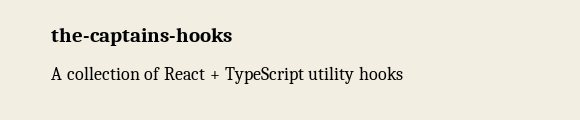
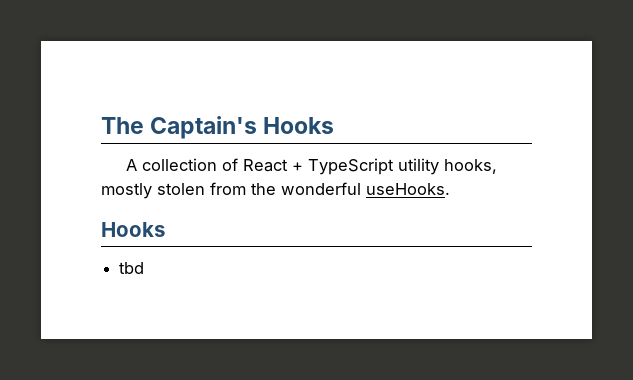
- the-captains-hooks
+ The Captain's Hooks
- A collection of React + TypeScript utility hooks
+ A collection of React + TypeScript utility hooks, mostly stolen from the wonderful useHooks.
+ Hooks
+ tbd

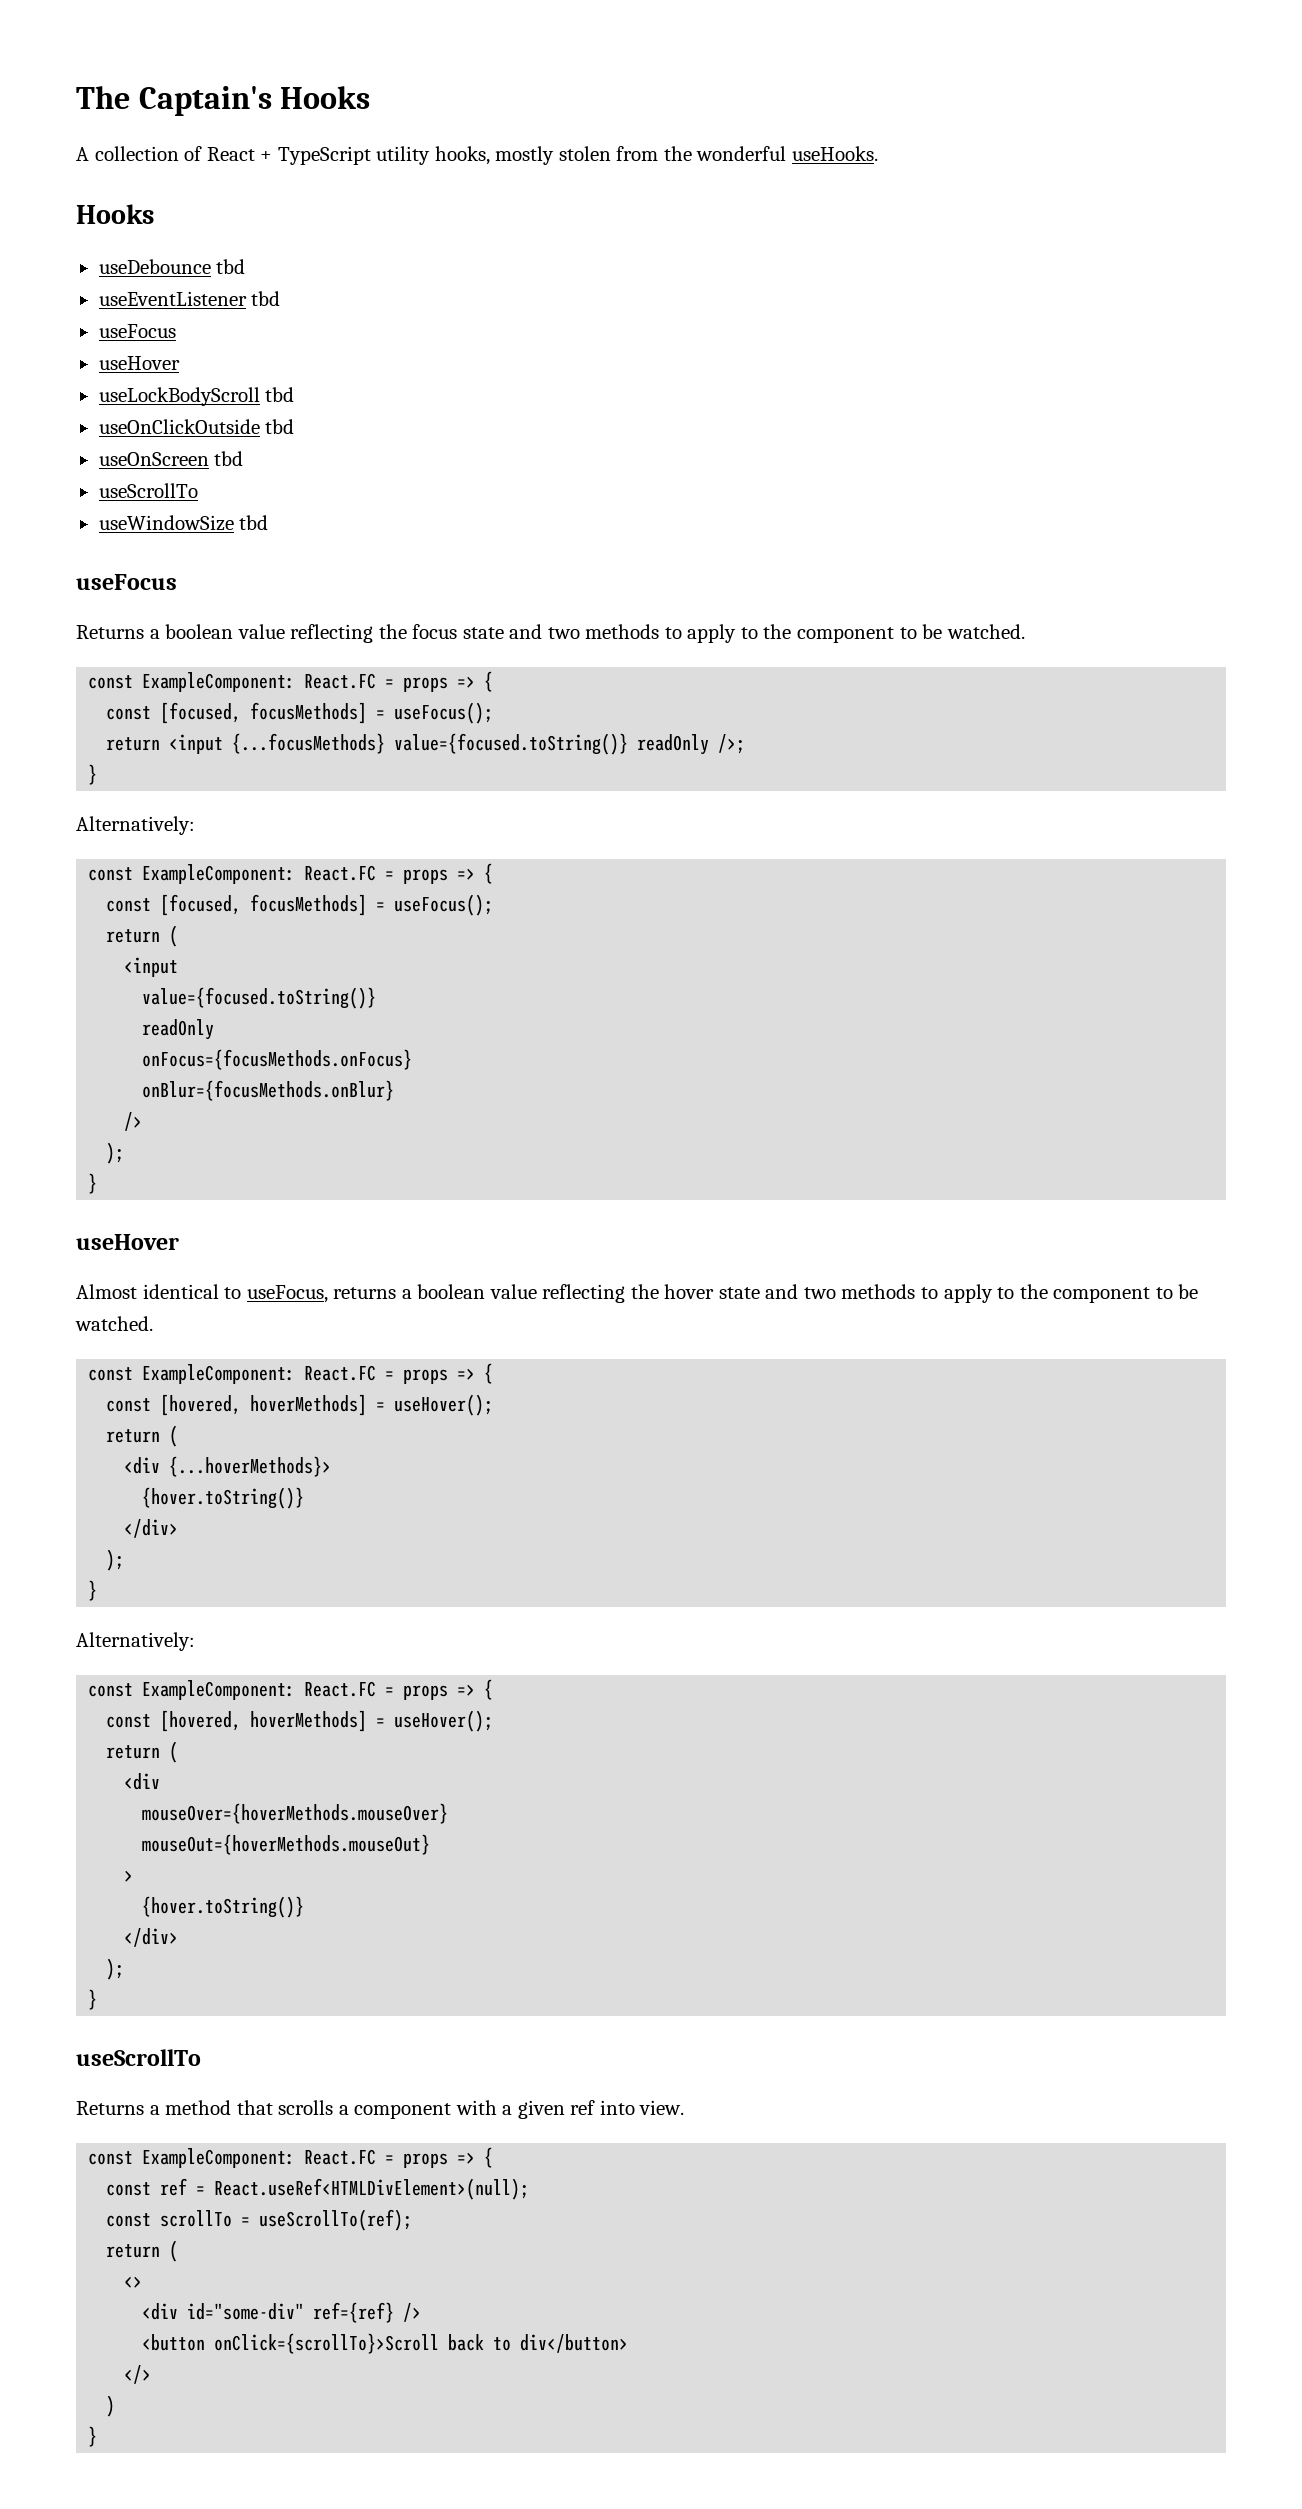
- tbd
+ useDebounce tbd
+ useEventListener tbd
+ useFocus
+ useHover
+ useLockBodyScroll tbd
+ useOnClickOutside tbd
+ useOnScreen tbd
+ useScrollTo
+ useWindowSize tbd
+ useFocus
+ Returns a boolean value reflecting the focus state and two methods to apply to the component to be watched.
+ const ExampleComponent: React.FC = props => {
+ const [focused, focusMethods] = useFocus();
+ return <input {...focusMethods} value={focused.toString()} readOnly />;
+ }
+ Alternatively:
+ const ExampleComponent: React.FC = props => {
+ const [focused, focusMethods] = useFocus();
+ return (
+ <input
+ value={focused.toString()}
+ readOnly
+ onFocus={focusMethods.onFocus}
+ onBlur={focusMethods.onBlur}
+ />
+ );
+ }
+ useHover
+ Almost identical to useFocus, returns a boolean value reflecting the hover state and two methods to apply to the component to be watched.
+ const ExampleComponent: React.FC = props => {
+ const [hovered, hoverMethods] = useHover();
+ return (
+ <div {...hoverMethods}>
+ {hover.toString()}
+ </div>
+ );
+ }
+ Alternatively:
+ const ExampleComponent: React.FC = props => {
+ const [hovered, hoverMethods] = useHover();
+ return (
+ <div
+ mouseOver={hoverMethods.mouseOver}
+ mouseOut={hoverMethods.mouseOut}
+ >
+ {hover.toString()}
+ </div>
+ );
+ }
+ useScrollTo
+ Returns a method that scrolls a component with a given ref into view.
+ const ExampleComponent: React.FC = props => {
+ const ref = React.useRef<HTMLDivElement>(null);
+ const scrollTo = useScrollTo(ref);
+ return (
+ <>
+ <div id="some-div" ref={ref} />
+ <button onClick={scrollTo}>Scroll back to div</button>
+ </>
+ )
+ }

